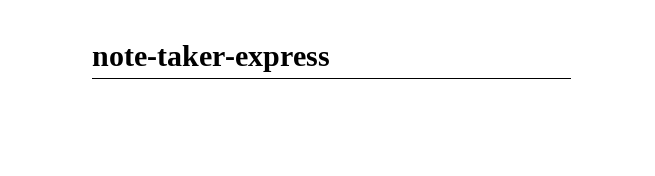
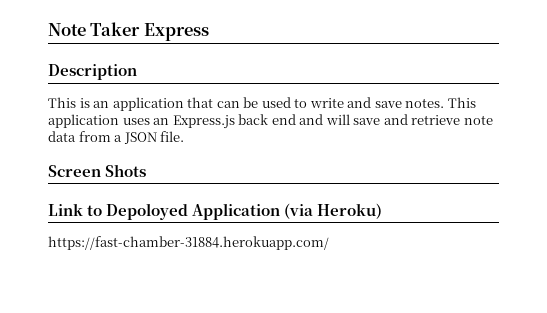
- note-taker-express
+ Note Taker Express
+ Description
+ This is an application that can be used to write and save notes. This application uses an Express.js back end and will save and retrieve note data from a JSON file.
+ Screen Shots
+ Link to Depoloyed Application (via Heroku)
+ https://fast-chamber-31884.herokuapp.com/

